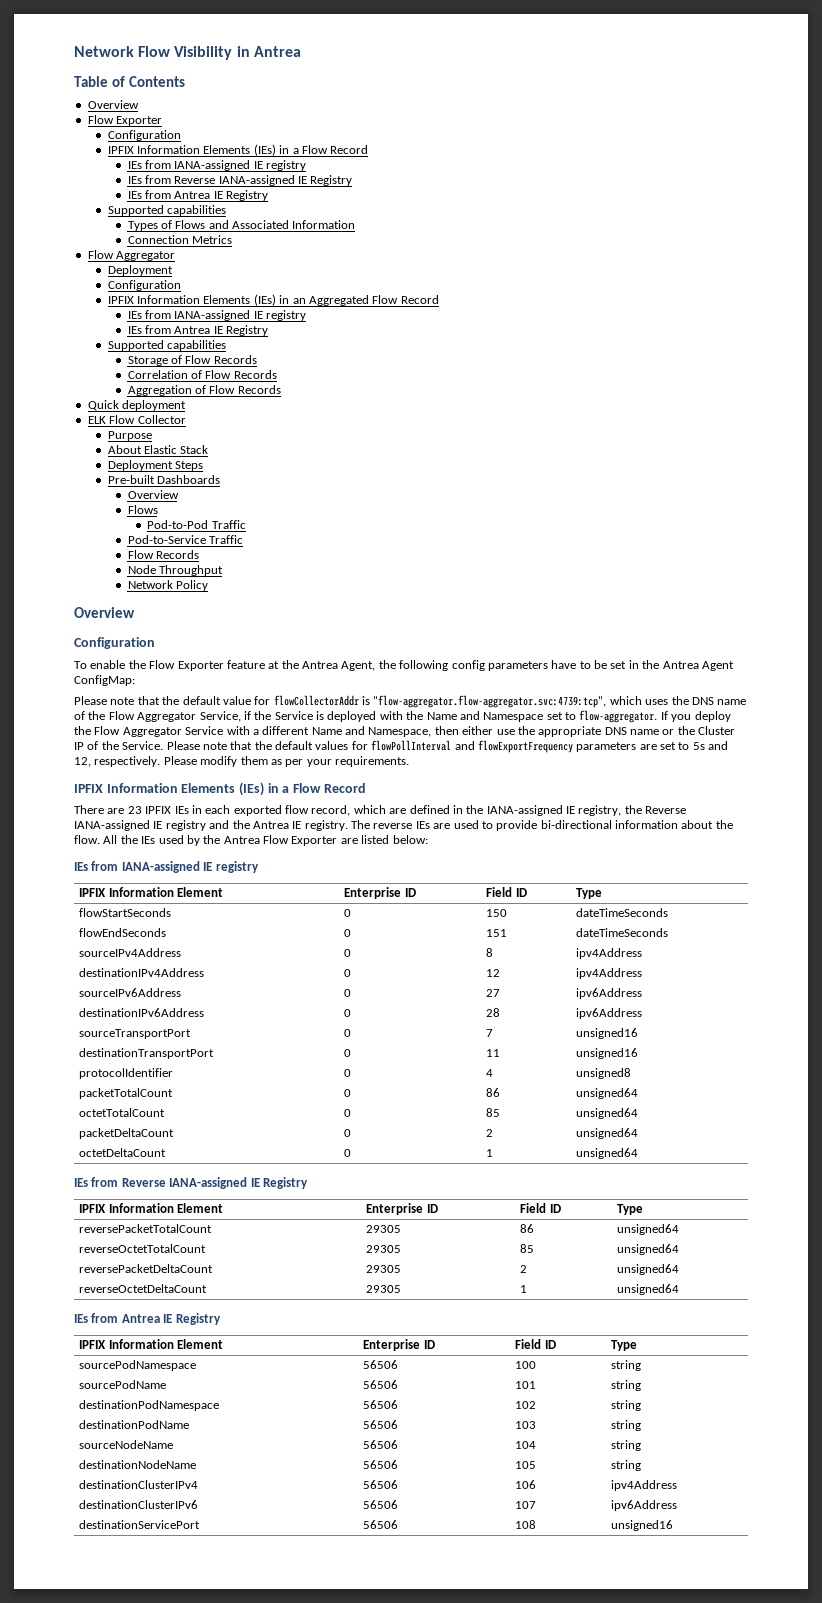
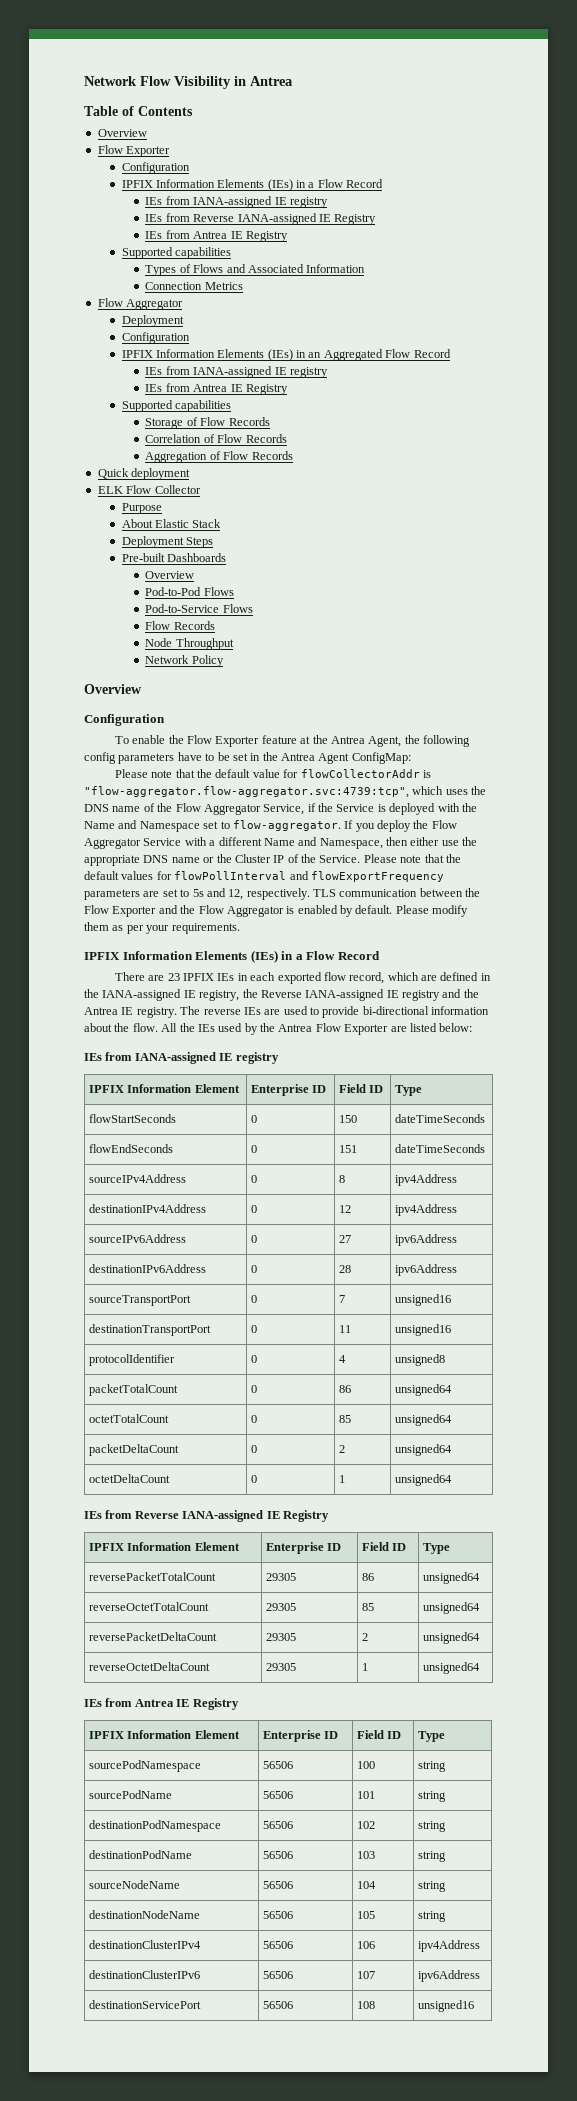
  Pre-built Dashboards
  Overview
- Flows
- Pod-to-Pod Traffic
+ Pod-to-Pod Flows
- Pod-to-Service Traffic
+ Pod-to-Service Flows
+ TLS communication between the Flow Exporter and the Flow Aggregator is enabled by default.

